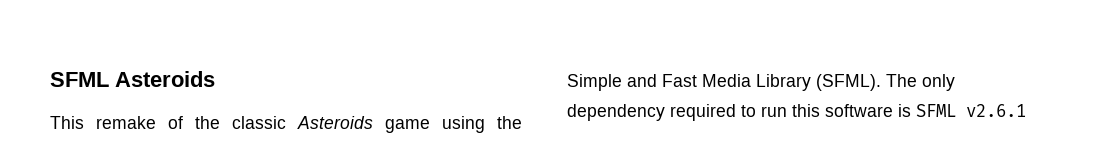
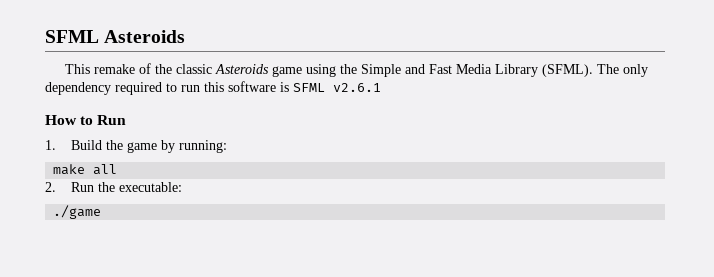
+ How to Run
+ 1. Build the game by running:
+ make all
+ 2. Run the executable:
+ ./game

